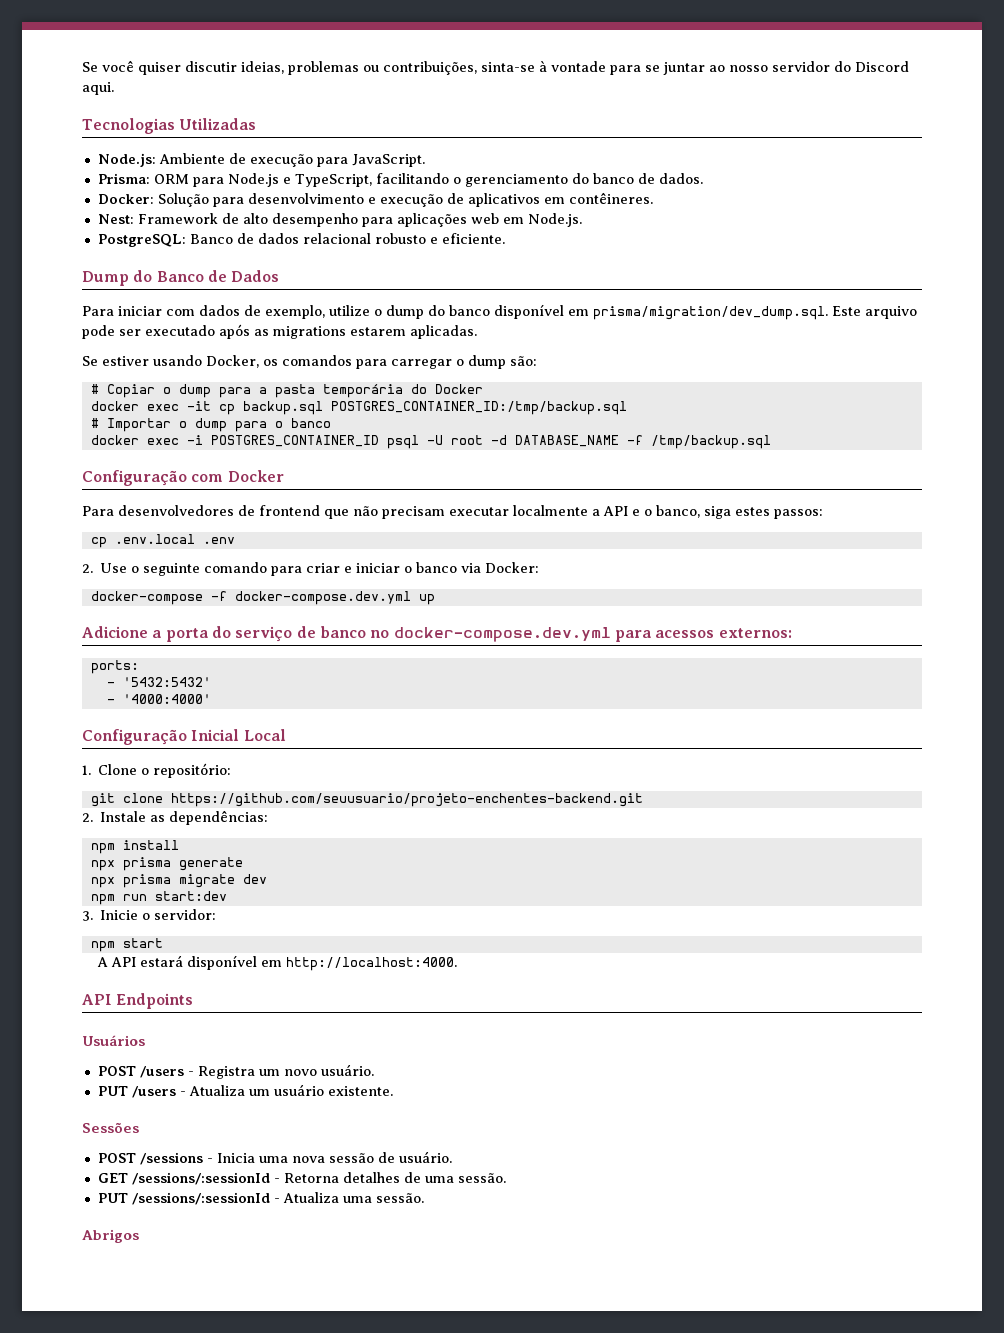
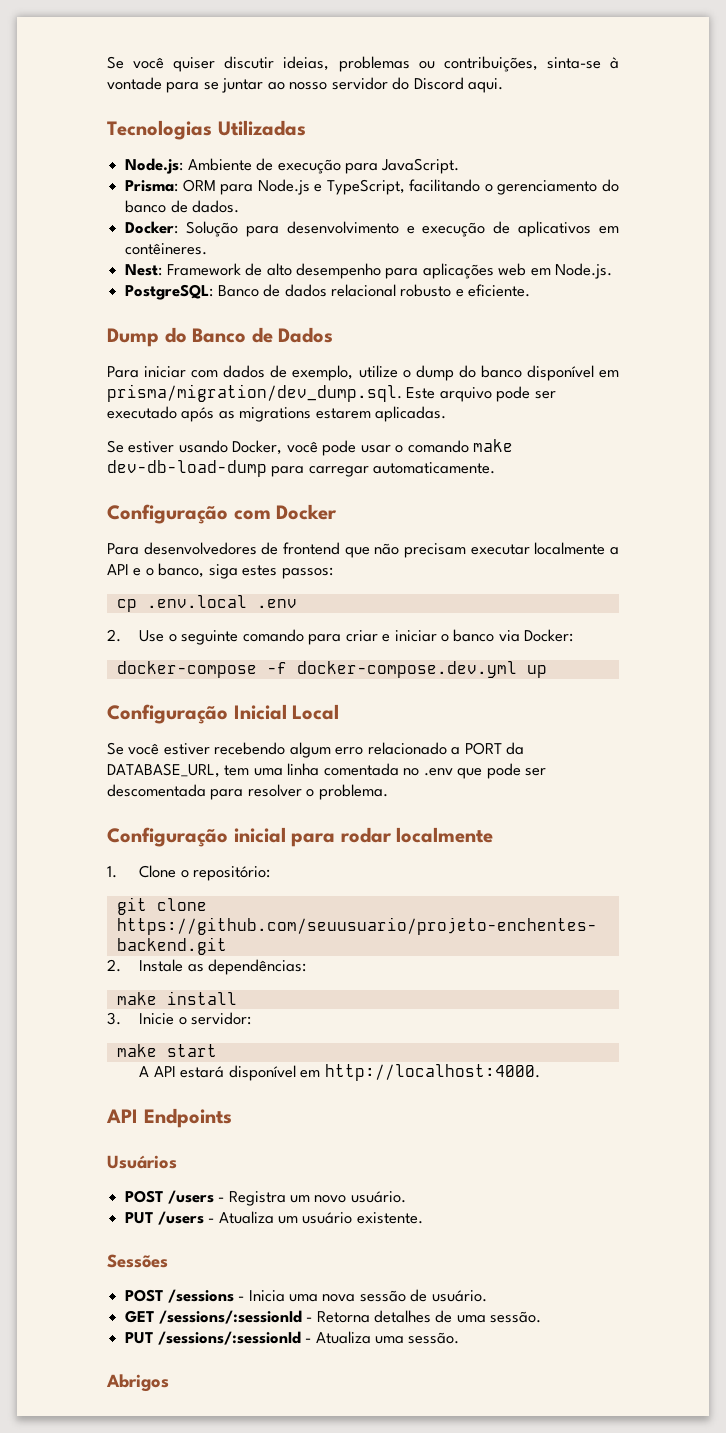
- Se estiver usando Docker, os comandos para carregar o dump são:
- # Copiar o dump para a pasta temporária do Docker
- docker exec -it cp backup.sql POSTGRES_CONTAINER_ID:/tmp/backup.sql
- # Importar o dump para o banco
- docker exec -i POSTGRES_CONTAINER_ID psql -U root -d DATABASE_NAME -f /tmp/backup.sql
+ Se estiver usando Docker, você pode usar o comando make dev-db-load-dump para carregar automaticamente.
- Adicione a porta do serviço de banco no docker-compose.dev.yml para acessos externos:
- ports:
- - '5432:5432'
- - '4000:4000'
  Configuração Inicial Local
+ Se você estiver recebendo algum erro relacionado a PORT da DATABASE_URL, tem uma linha comentada no .env que pode ser descomentada para resolver o problema.
+ Configuração inicial para rodar localmente
- npm install
+ make install
- npx prisma generate
- npx prisma migrate dev
- npm run start:dev
- npm start
+ make start

